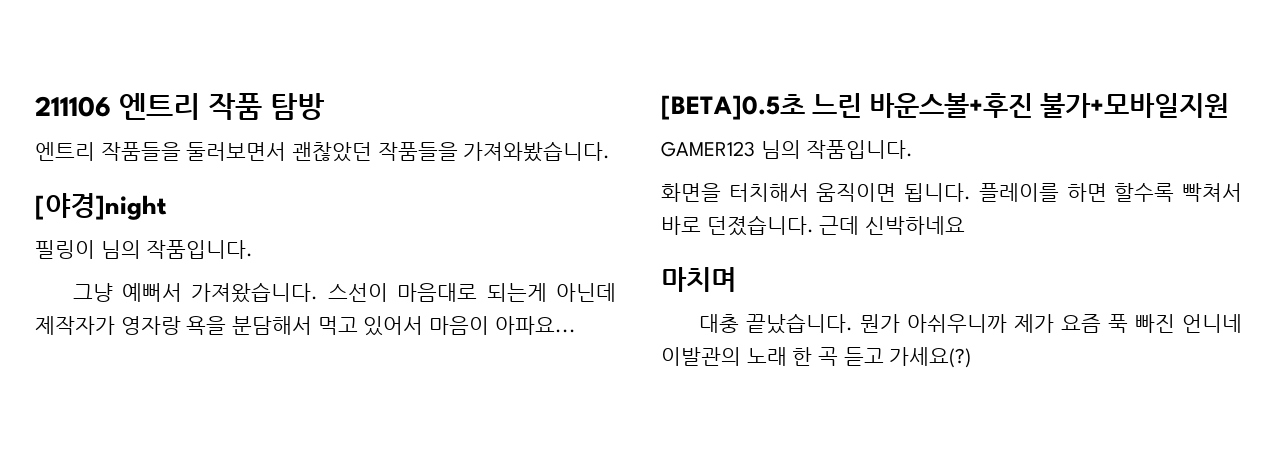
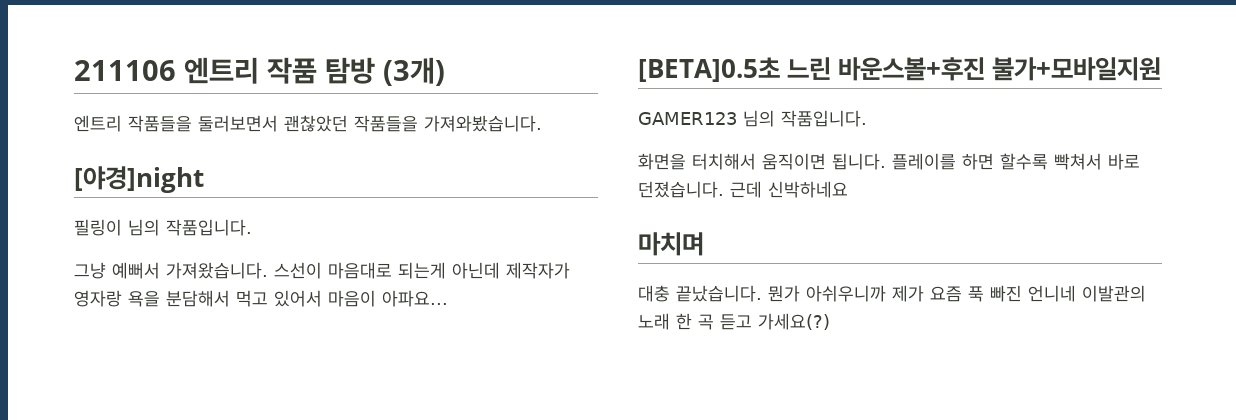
- 211106 엔트리 작품 탐방
+ 211106 엔트리 작품 탐방 (3개)

